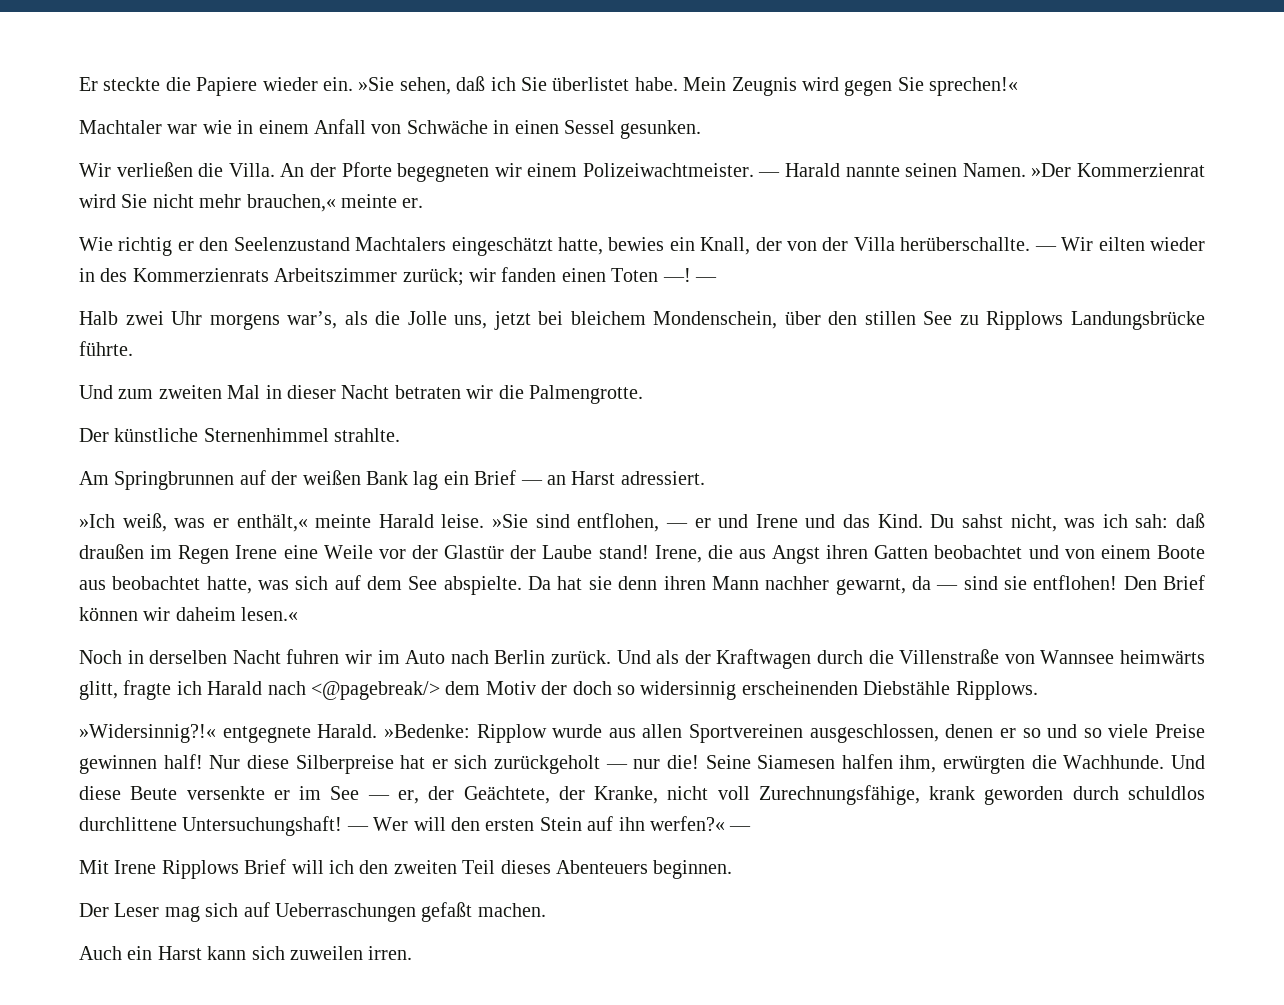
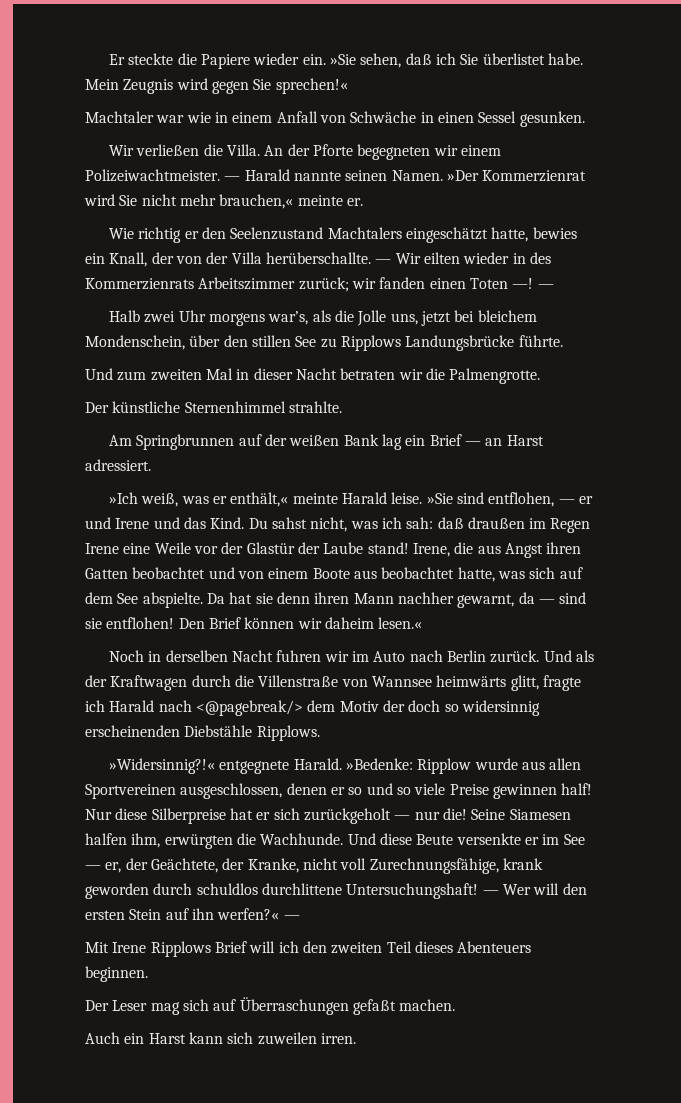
- Der Leser mag sich auf Ueberraschungen gefaßt machen.
+ Der Leser mag sich auf Überraschungen gefaßt machen.

